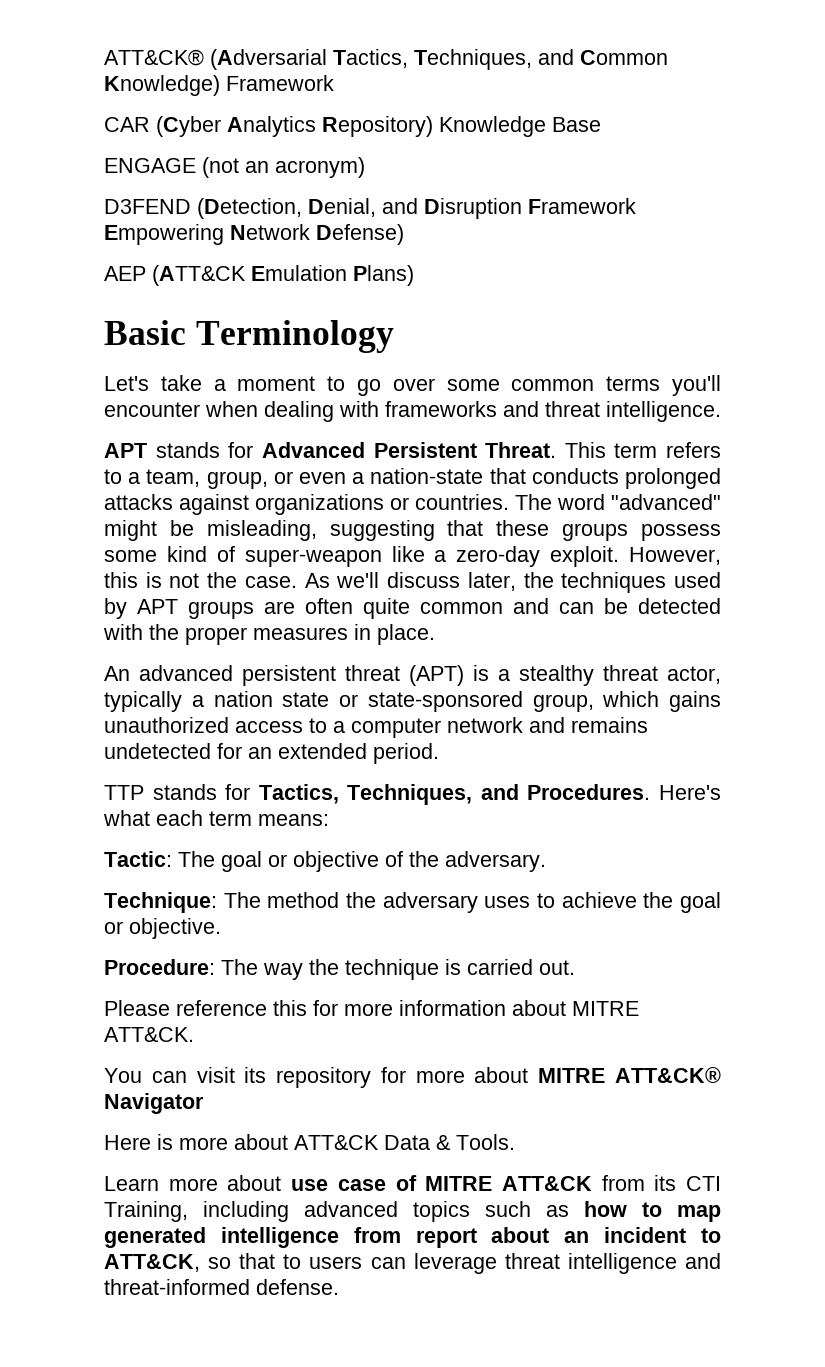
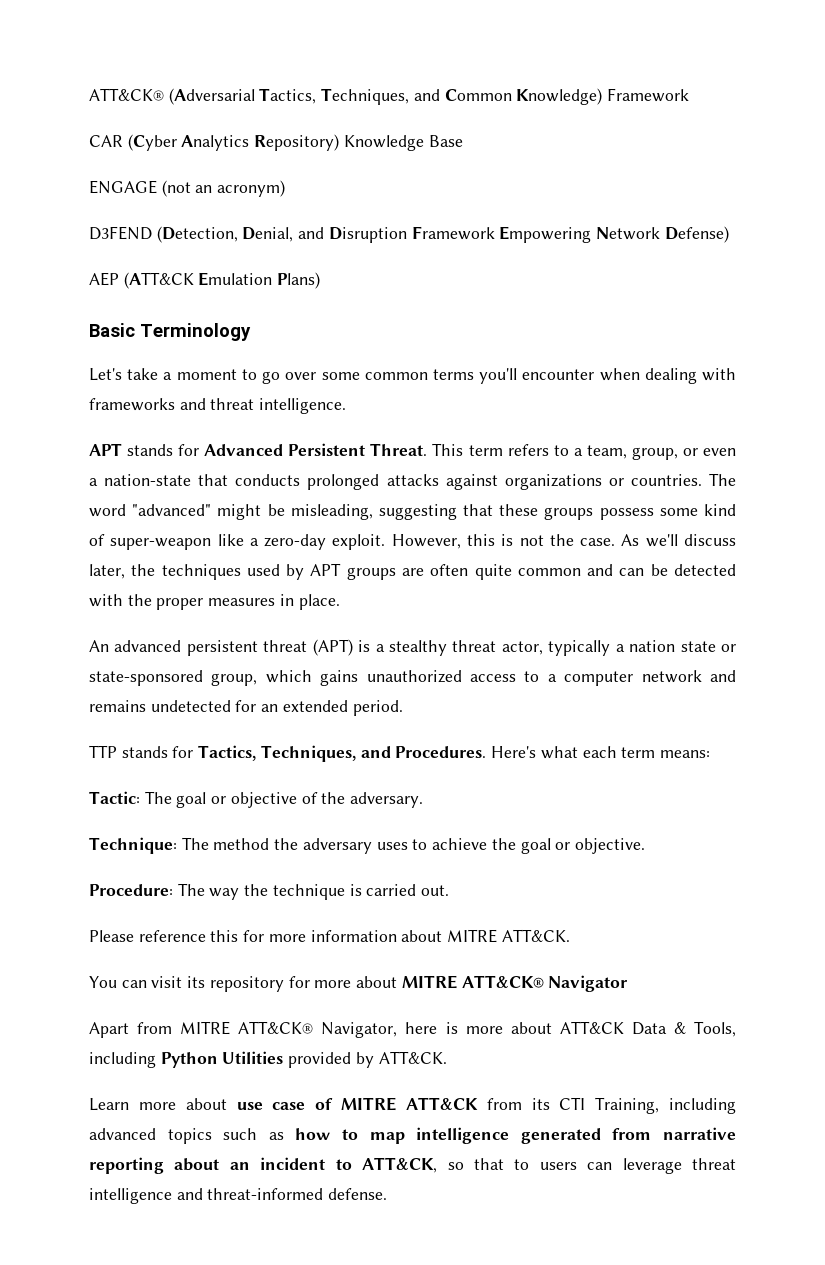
- Here is more about ATT&CK Data & Tools.
+ Apart from MITRE ATT&CK® Navigator, here is more about ATT&CK Data & Tools, including Python Utilities provided by ATT&CK.
- Learn more about use case of MITRE ATT&CK from its CTI Training, including advanced topics such as how to map generated intelligence from report about an incident to ATT&CK, so that to users can leverage threat intelligence and threat-informed defense.
+ Learn more about use case of MITRE ATT&CK from its CTI Training, including advanced topics such as how to map intelligence generated from narrative reporting about an incident to ATT&CK, so that to users can leverage threat intelligence and threat-informed defense.

